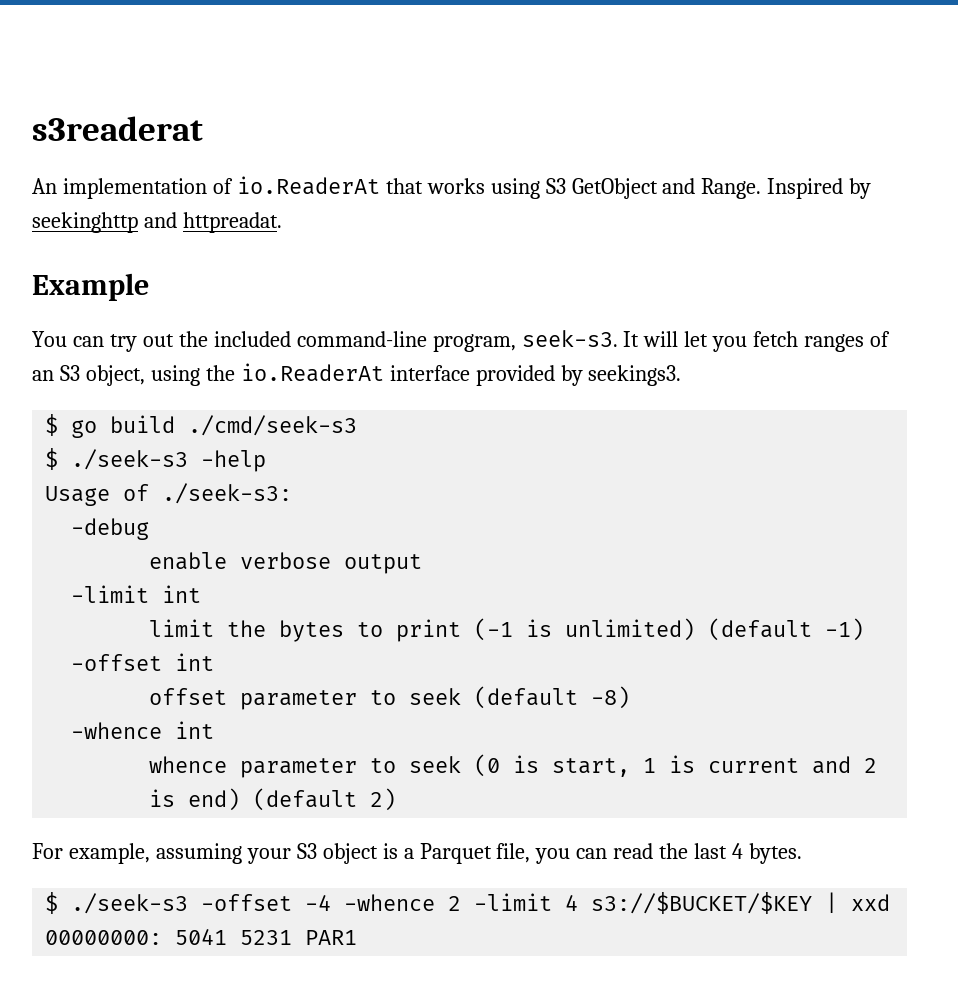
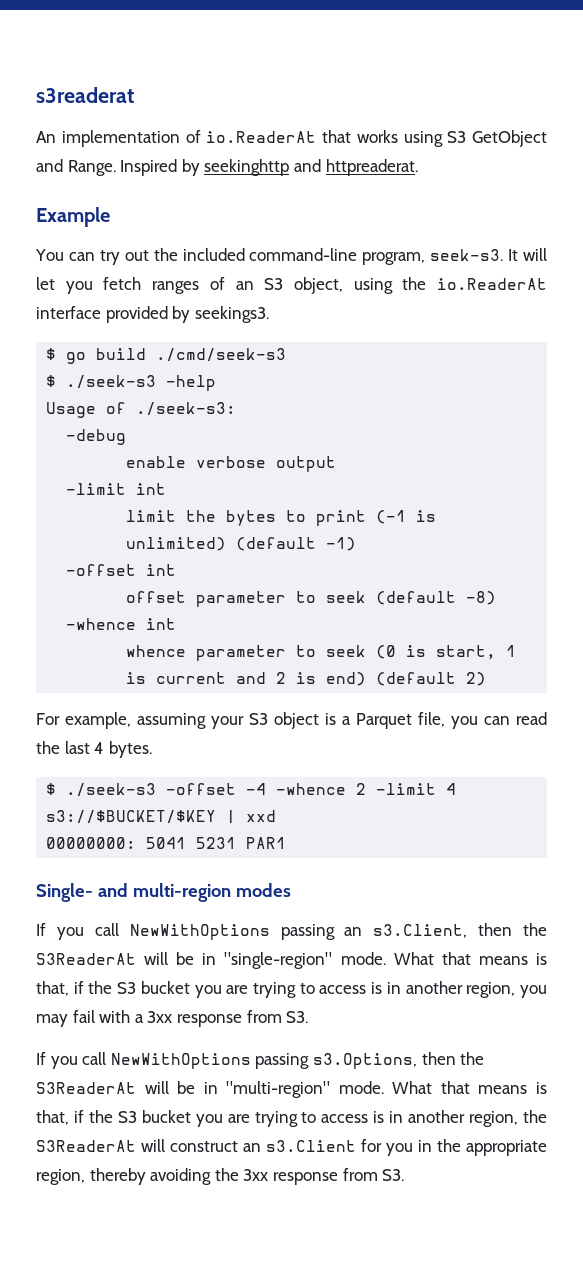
- Inspired by seekinghttp and httpreadat.
+ Inspired by seekinghttp and httpreaderat.
+ Single- and multi-region modes
+ If you call NewWithOptions passing an s3.Client, then the S3ReaderAt will be in "single-region" mode. What that means is that, if the S3 bucket you are trying to access is in another region, you may fail with a 3xx response from S3.
+ If you call NewWithOptions passing s3.Options, then the S3ReaderAt will be in "multi-region" mode. What that means is that, if the S3 bucket you are trying to access is in another region, the S3ReaderAt will construct an s3.Client for you in the appropriate region, thereby avoiding the 3xx response from S3.

